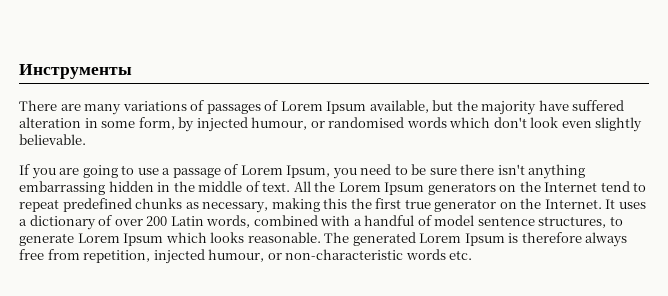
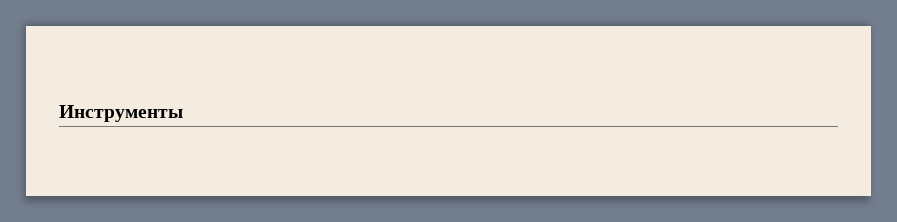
- There are many variations of passages of Lorem Ipsum available, but the majority have suffered alteration in some form, by injected humour, or randomised words which don't look even slightly believable.
- If you are going to use a passage of Lorem Ipsum, you need to be sure there isn't anything embarrassing hidden in the middle of text. All the Lorem Ipsum generators on the Internet tend to repeat predefined chunks as necessary, making this the first true generator on the Internet. It uses a dictionary of over 200 Latin words, combined with a handful of model sentence structures, to generate Lorem Ipsum which looks reasonable. The generated Lorem Ipsum is therefore always free from repetition, injected humour, or non-characteristic words etc.

